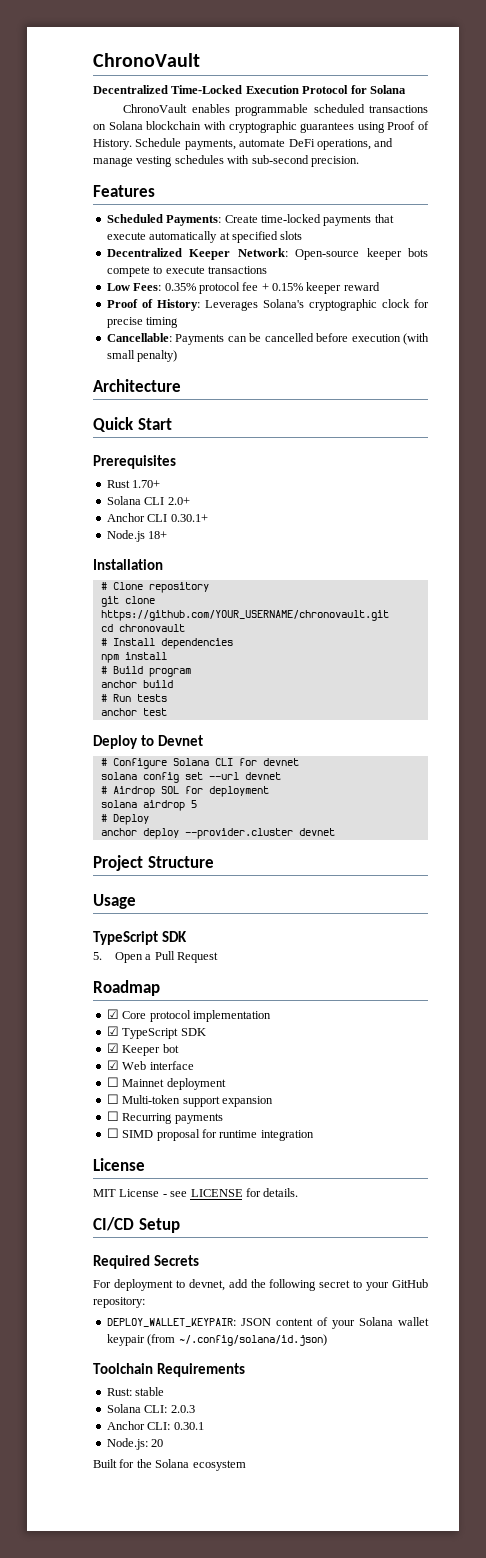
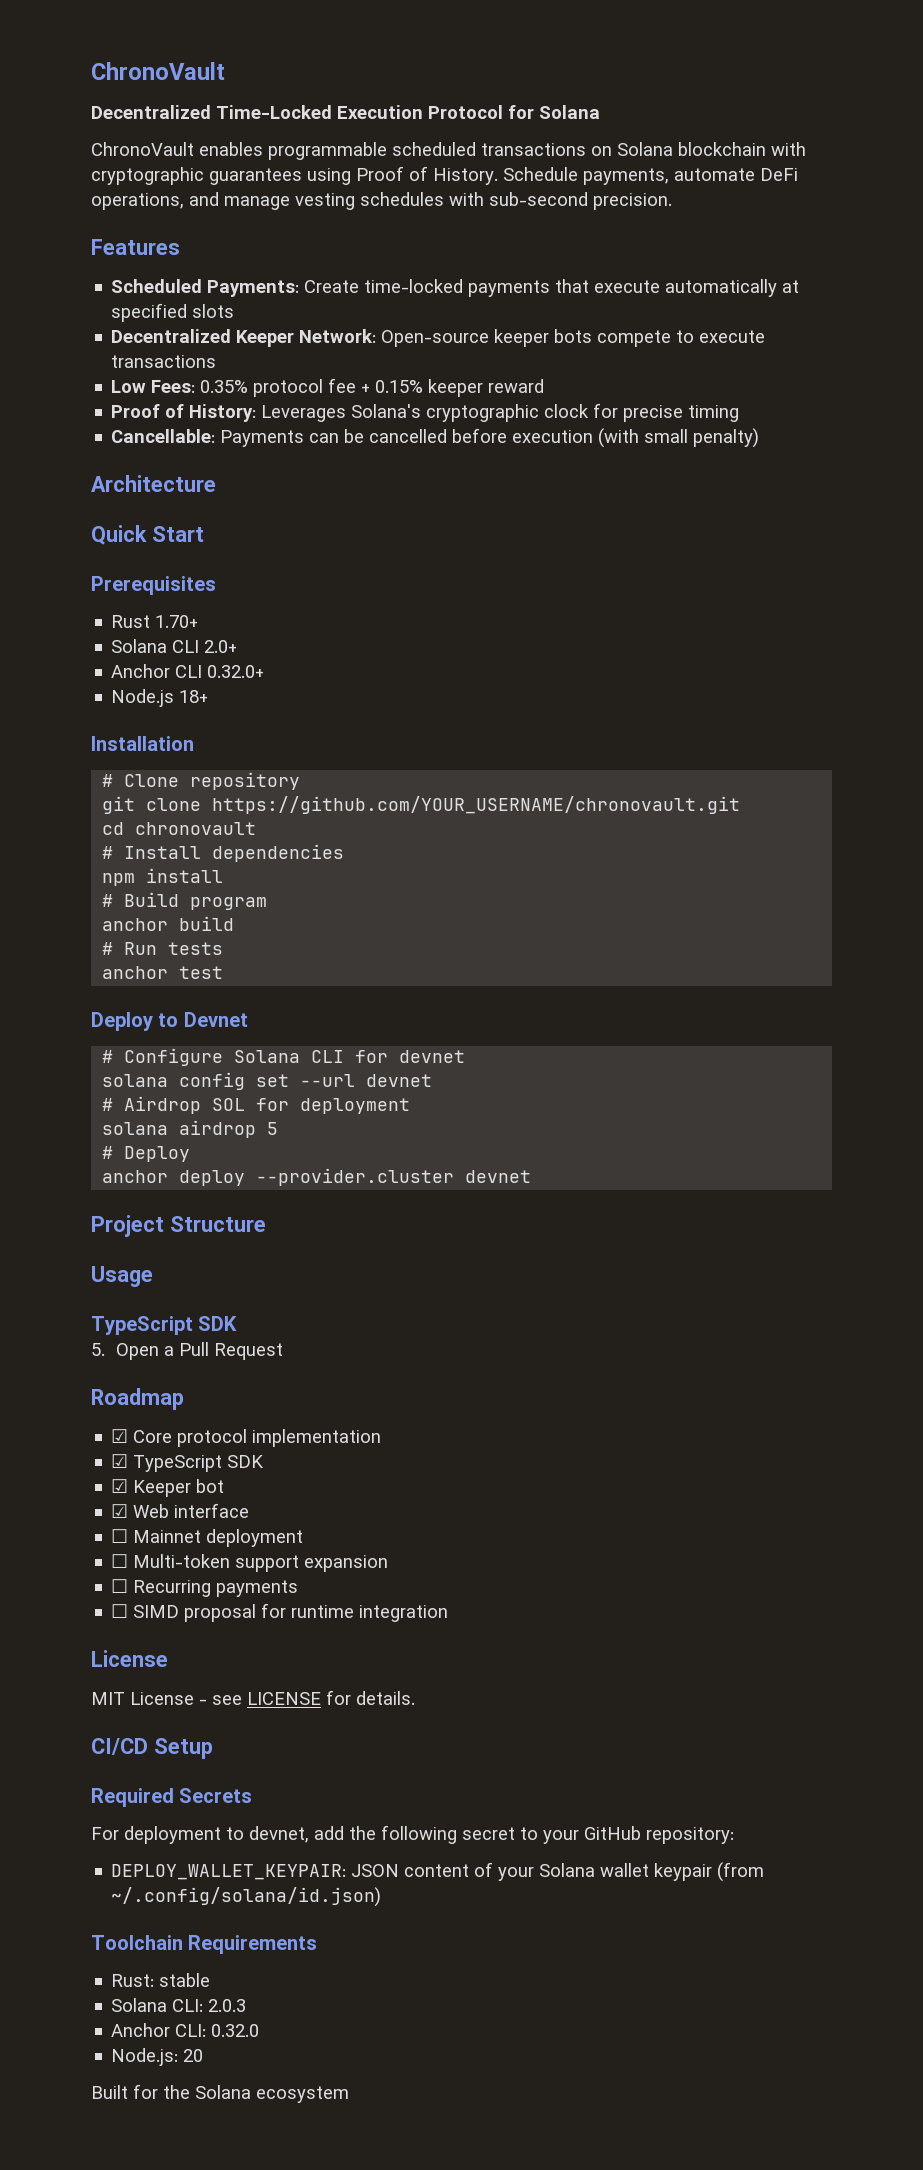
- Anchor CLI 0.30.1+
+ Anchor CLI 0.32.0+
- Anchor CLI: 0.30.1
+ Anchor CLI: 0.32.0

